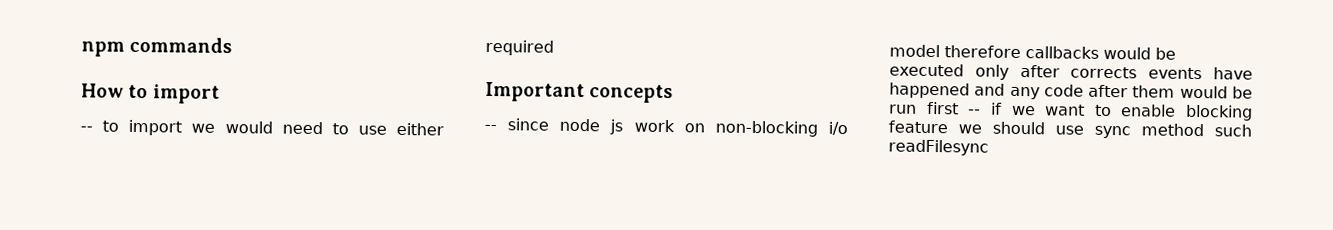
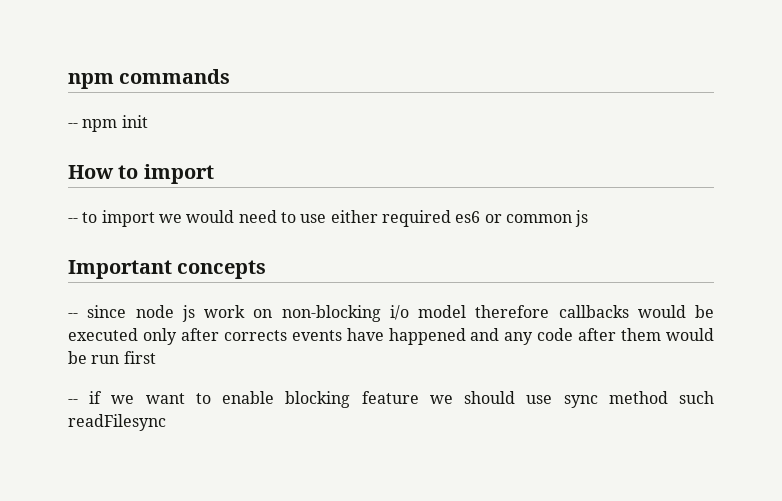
+ -- npm init
- -- to import we would need to use either required
+ -- to import we would need to use either required es6 or common js
- -- since node js work on non-blocking i/o model therefore callbacks would be executed only after corrects events have happened and any code after them would be run first -- if we want to enable blocking feature we should use sync method such readFilesync
+ -- since node js work on non-blocking i/o model therefore callbacks would be executed only after corrects events have happened and any code after them would be run first
+ -- if we want to enable blocking feature we should use sync method such readFilesync

